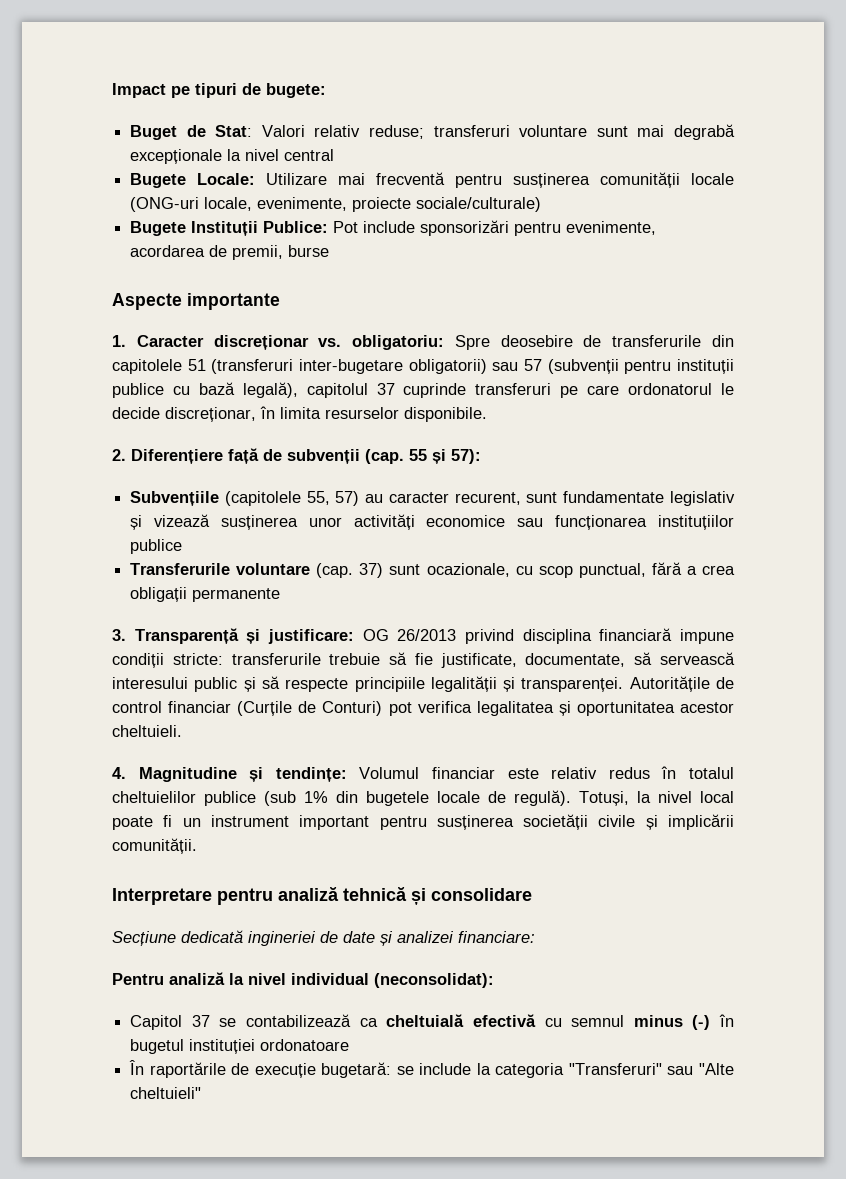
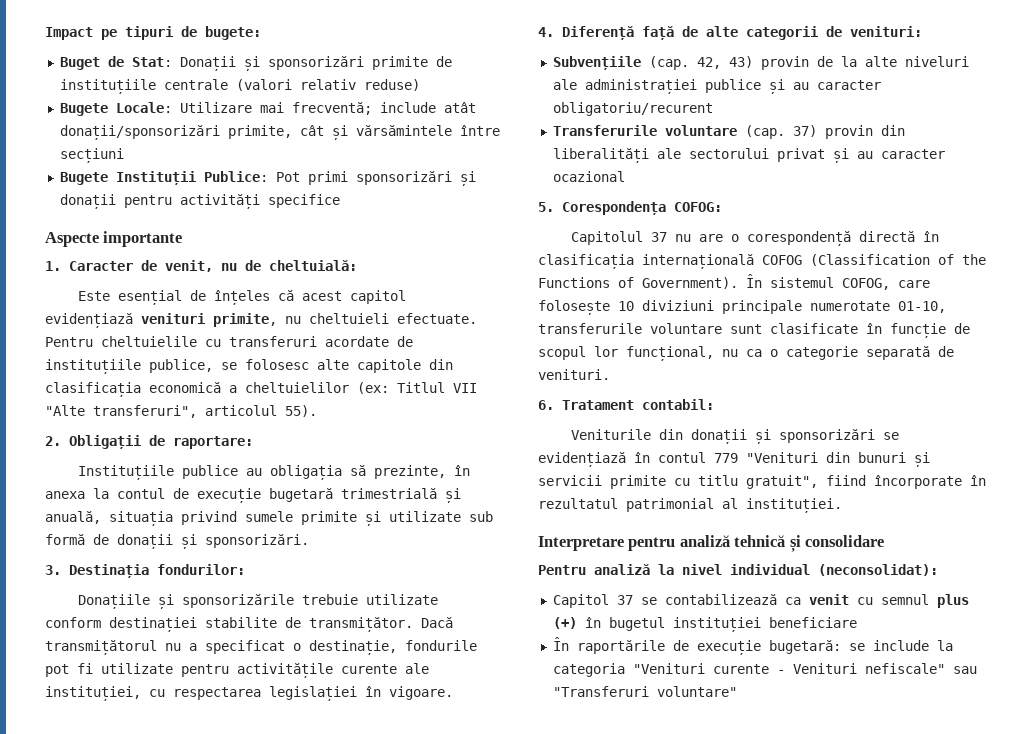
- Buget de Stat: Valori relativ reduse; transferuri voluntare sunt mai degrabă excepționale la nivel central
- Bugete Locale: Utilizare mai frecventă pentru susținerea comunității locale (ONG-uri locale, evenimente, proiecte sociale/culturale)
- Bugete Instituții Publice: Pot include sponsorizări pentru evenimente, acordarea de premii, burse
+ Buget de Stat: Donații și sponsorizări primite de instituțiile centrale (valori relativ reduse)
+ Bugete Locale: Utilizare mai frecventă; include atât donații/sponsorizări primite, cât și vărsămintele între secțiuni
+ Bugete Instituții Publice: Pot primi sponsorizări și donații pentru activități specifice
  Aspecte importante
- 1. Caracter discreționar vs. obligatoriu: Spre deosebire de transferurile din capitolele 51 (transferuri inter-bugetare obligatorii) sau 57 (subvenții pentru instituții publice cu bază legală), capitolul 37 cuprinde transferuri pe care ordonatorul le decide discreționar, în limita resurselor disponibile.
- 2. Diferențiere față de subvenții (cap. 55 și 57):
- Subvențiile (capitolele 55, 57) au caracter recurent, sunt fundamentate legislativ și vizează susținerea unor activități economice sau funcționarea instituțiilor publice
- Transferurile voluntare (cap. 37) sunt ocazionale, cu scop punctual, fără a crea obligații permanente
- 3. Transparență și justificare: OG 26/2013 privind disciplina financiară impune condiții stricte: transferurile trebuie să fie justificate, documentate, să servească interesului public și să respecte principiile legalității și transparenței. Autoritățile de control financiar (Curțile de Conturi) pot verifica legalitatea și oportunitatea acestor cheltuieli.
- 4. Magnitudine și tendințe: Volumul financiar este relativ redus în totalul cheltuielilor publice (sub 1% din bugetele locale de regulă). Totuși, la nivel local poate fi un instrument important pentru susținerea societății civile și implicării comunității.
+ 1. Caracter de venit, nu de cheltuială:
+ Este esențial de înțeles că acest capitol evidențiază venituri primite, nu cheltuieli efectuate. Pentru cheltuielile cu transferuri acordate de instituțiile publice, se folosesc alte capitole din clasificația economică a cheltuielilor (ex: Titlul VII "Alte transferuri", articolul 55).
+ 2. Obligații de raportare:
+ Instituțiile publice au obligația să prezinte, în anexa la contul de execuție bugetară trimestrială și anuală, situația privind sumele primite și utilizate sub formă de donații și sponsorizări.
+ 3. Destinația fondurilor:
+ Donațiile și sponsorizările trebuie utilizate conform destinației stabilite de transmițător. Dacă transmițătorul nu a specificat o destinație, fondurile pot fi utilizate pentru activitățile curente ale instituției, cu respectarea legislației în vigoare.
+ 4. Diferență față de alte categorii de venituri:
+ Subvențiile (cap. 42, 43) provin de la alte niveluri ale administrației publice și au caracter obligatoriu/recurent
+ Transferurile voluntare (cap. 37) provin din liberalități ale sectorului privat și au caracter ocazional
+ 5. Corespondența COFOG:
+ Capitolul 37 nu are o corespondență directă în clasificația internațională COFOG (Classification of the Functions of Government). În sistemul COFOG, care folosește 10 diviziuni principale numerotate 01-10, transferurile voluntare sunt clasificate în funcție de scopul lor funcțional, nu ca o categorie separată de venituri.
+ 6. Tratament contabil:
+ Veniturile din donații și sponsorizări se evidențiază în contul 779 "Venituri din bunuri și servicii primite cu titlu gratuit", fiind încorporate în rezultatul patrimonial al instituției.
- Secțiune dedicată ingineriei de date și analizei financiare:
- Capitol 37 se contabilizează ca cheltuială efectivă cu semnul minus (-) în bugetul instituției ordonatoare
+ Capitol 37 se contabilizează ca venit cu semnul plus (+) în bugetul instituției beneficiare
- În raportările de execuție bugetară: se include la categoria "Transferuri" sau "Alte cheltuieli"
+ În raportările de execuție bugetară: se include la categoria "Venituri curente - Venituri nefiscale" sau "Transferuri voluntare"

